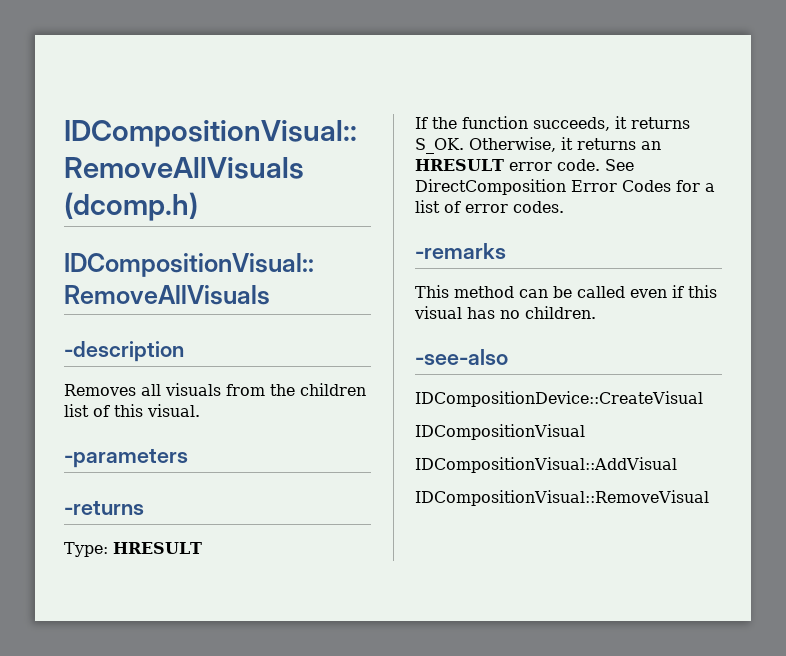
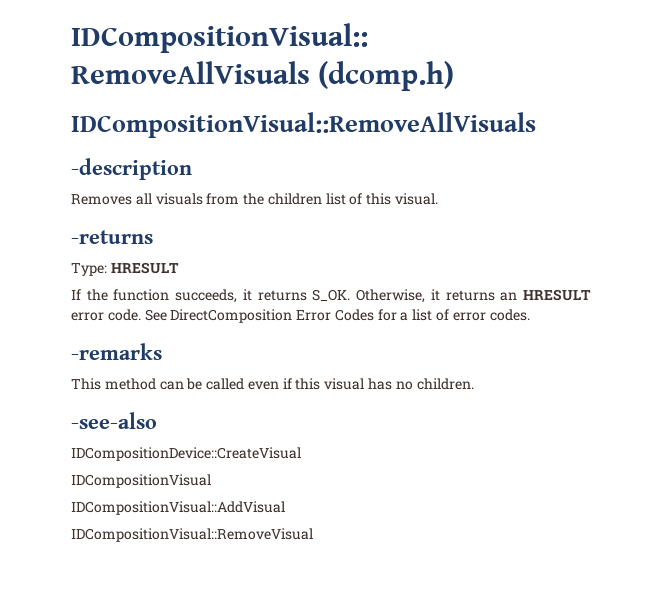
- -parameters

